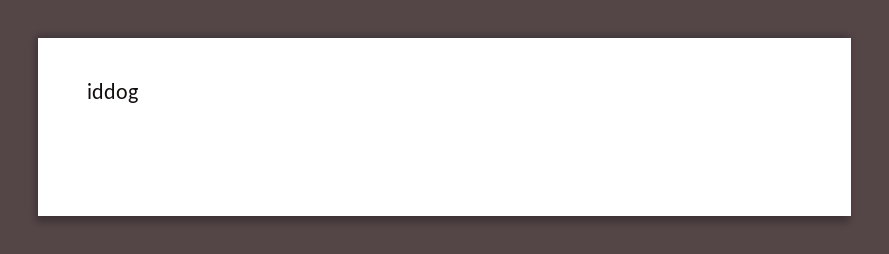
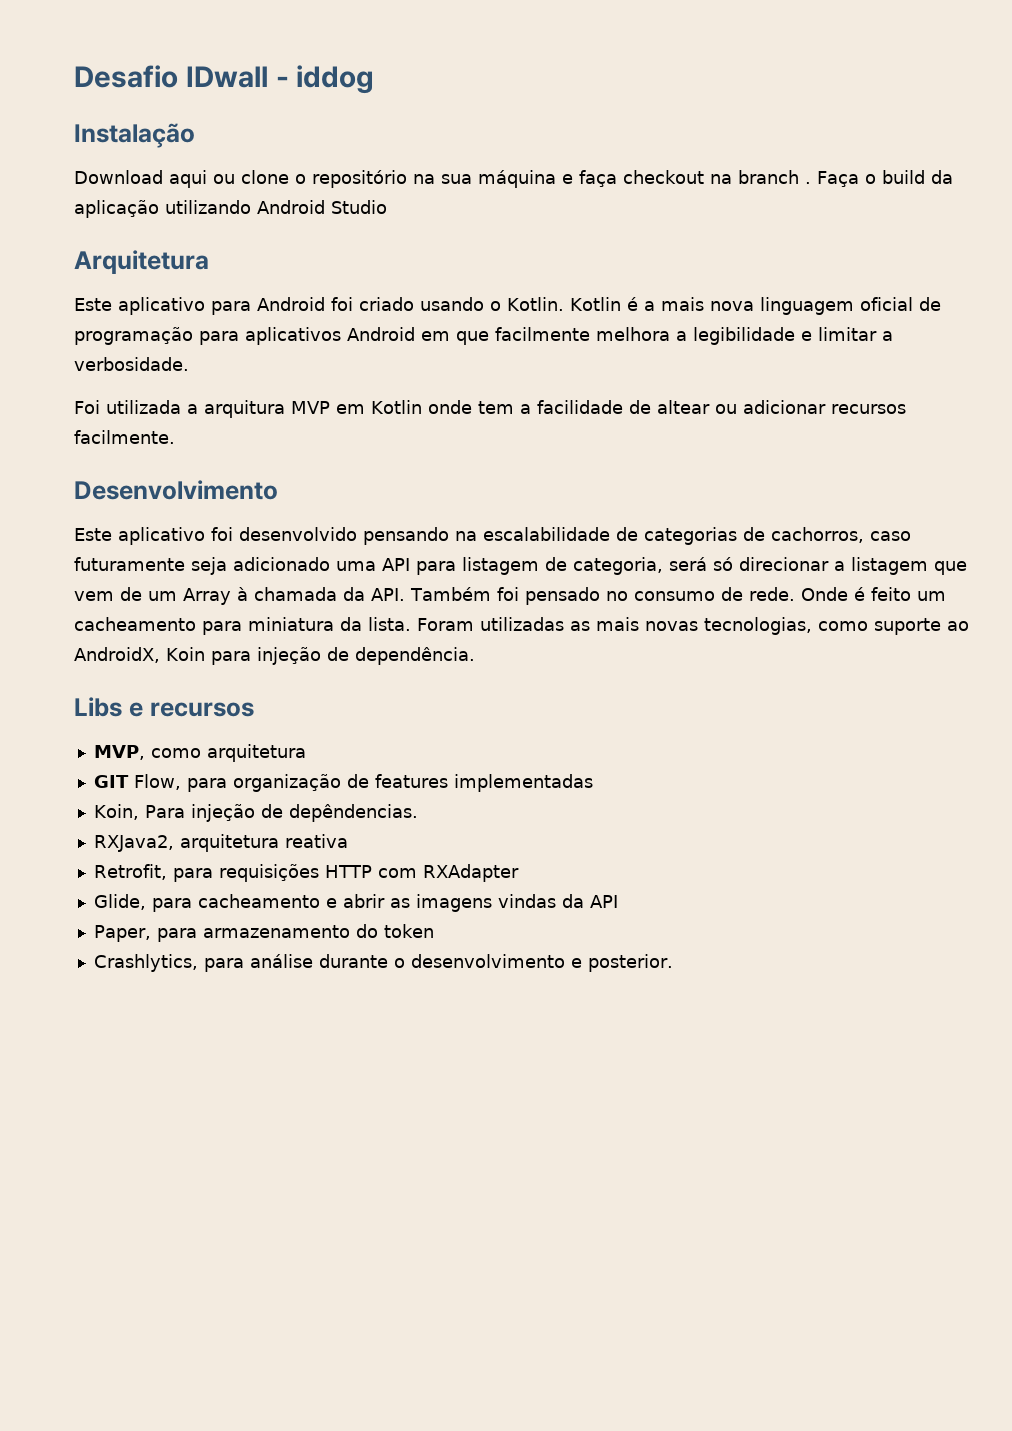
- iddog
+ Desafio IDwall - iddog
+ Instalação
+ Download aqui ou clone o repositório na sua máquina e faça checkout na branch . Faça o build da aplicação utilizando Android Studio
+ Arquitetura
+ Este aplicativo para Android foi criado usando o Kotlin. Kotlin é a mais nova linguagem oficial de programação para aplicativos Android em que facilmente melhora a legibilidade e limitar a verbosidade.
+ Foi utilizada a arquitura MVP em Kotlin onde tem a facilidade de altear ou adicionar recursos facilmente.
+ Desenvolvimento
+ Este aplicativo foi desenvolvido pensando na escalabilidade de categorias de cachorros, caso futuramente seja adicionado uma API para listagem de categoria, será só direcionar a listagem que vem de um Array à chamada da API. Também foi pensado no consumo de rede. Onde é feito um cacheamento para miniatura da lista. Foram utilizadas as mais novas tecnologias, como suporte ao AndroidX, Koin para injeção de dependência.
+ Libs e recursos
+ MVP, como arquitetura
+ GIT Flow, para organização de features implementadas
+ Koin, Para injeção de depêndencias.
+ RXJava2, arquitetura reativa
+ Retrofit, para requisições HTTP com RXAdapter
+ Glide, para cacheamento e abrir as imagens vindas da API
+ Paper, para armazenamento do token
+ Crashlytics, para análise durante o desenvolvimento e posterior.

